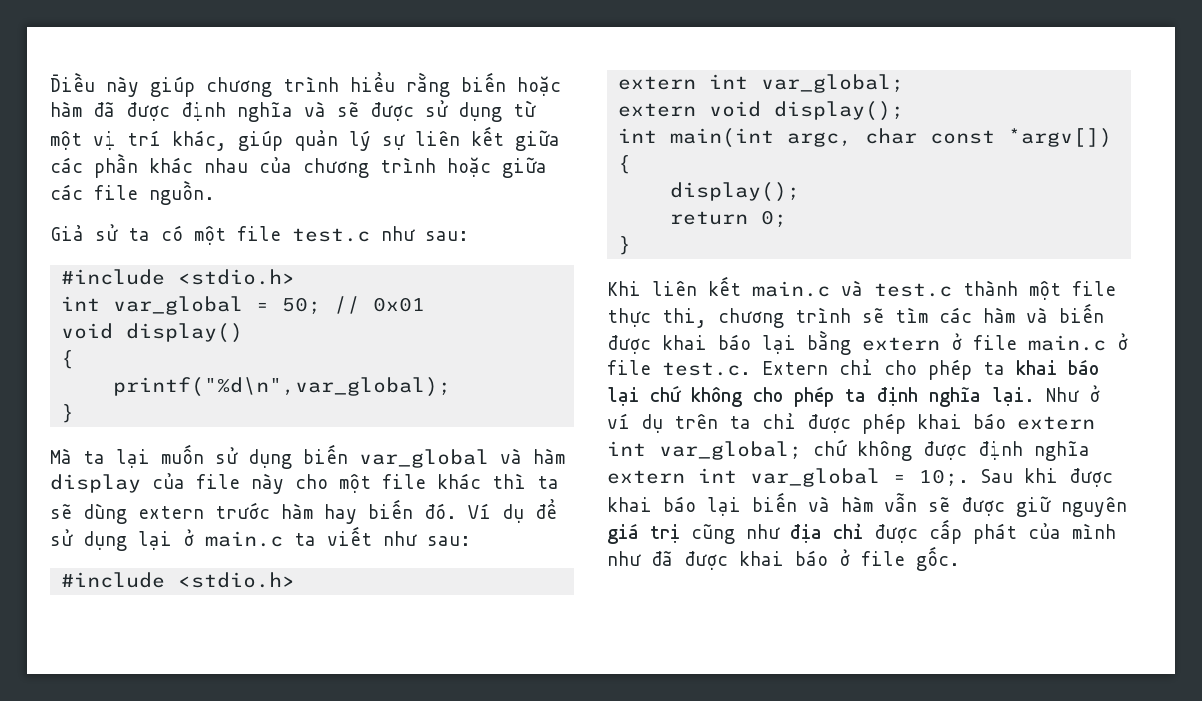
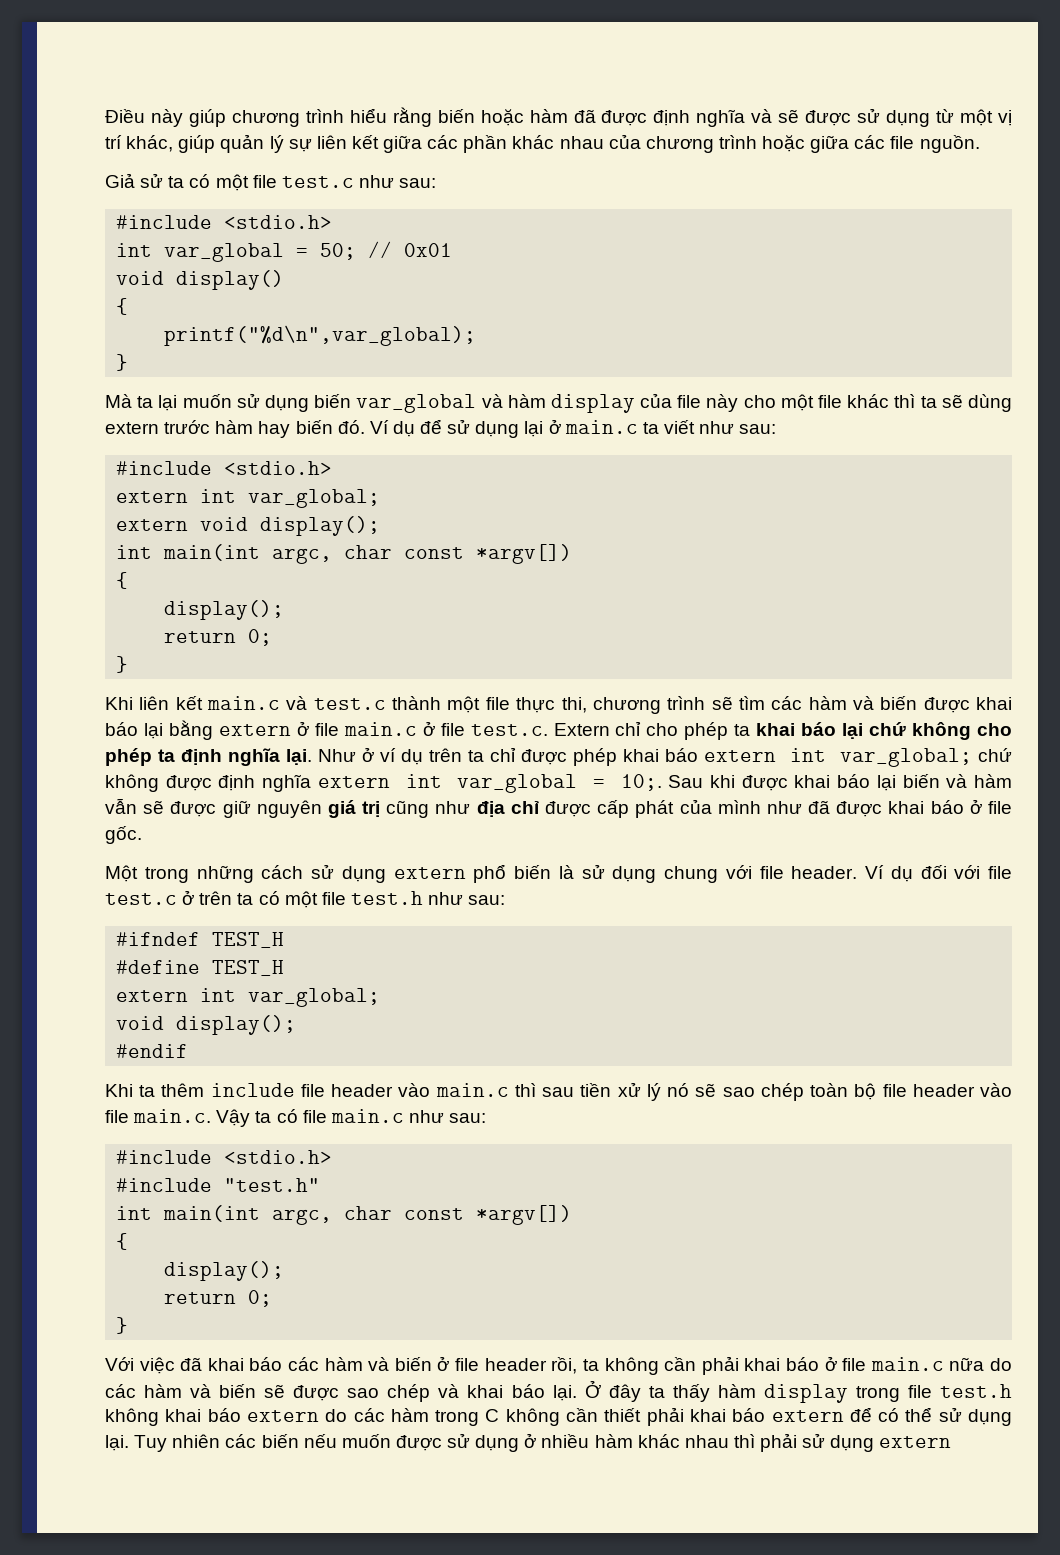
+ Một trong những cách sử dụng extern phổ biến là sử dụng chung với file header. Ví dụ đối với file test.c ở trên ta có một file test.h như sau:
+ #ifndef TEST_H
+ #define TEST_H
+ extern int var_global;
+ void display();
+ #endif
+ Khi ta thêm include file header vào main.c thì sau tiền xử lý nó sẽ sao chép toàn bộ file header vào file main.c. Vậy ta có file main.c như sau:
+ #include <stdio.h>
+ #include "test.h"
+ int main(int argc, char const *argv[])
+ {
+ display();
+ return 0;
+ }
+ Với việc đã khai báo các hàm và biến ở file header rồi, ta không cần phải khai báo ở file main.c nữa do các hàm và biến sẽ được sao chép và khai báo lại. Ở đây ta thấy hàm display trong file test.h không khai báo extern do các hàm trong C không cần thiết phải khai báo extern để có thể sử dụng lại. Tuy nhiên các biến nếu muốn được sử dụng ở nhiều hàm khác nhau thì phải sử dụng extern

